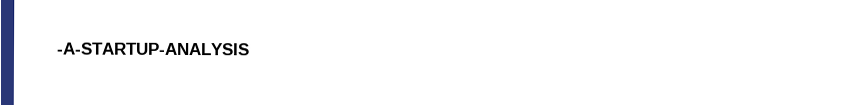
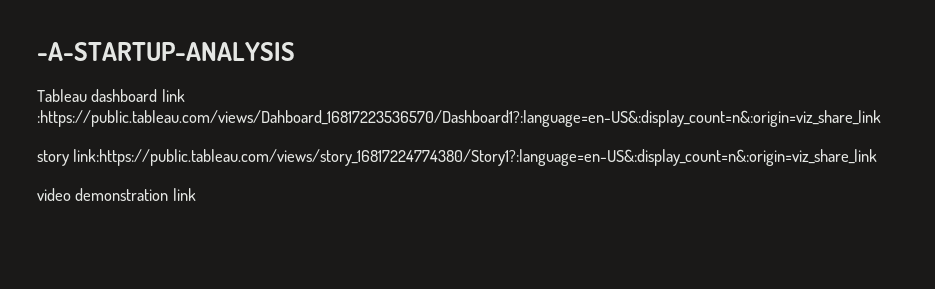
+ Tableau dashboard link :https://public.tableau.com/views/Dahboard_16817223536570/Dashboard1?:language=en-US&:display_count=n&:origin=viz_share_link
+ story link:https://public.tableau.com/views/story_16817224774380/Story1?:language=en-US&:display_count=n&:origin=viz_share_link
+ video demonstration link

